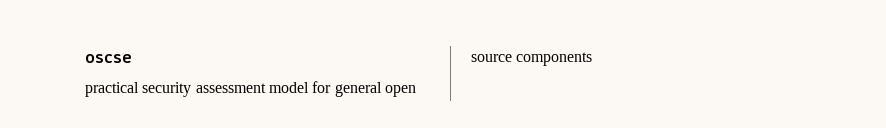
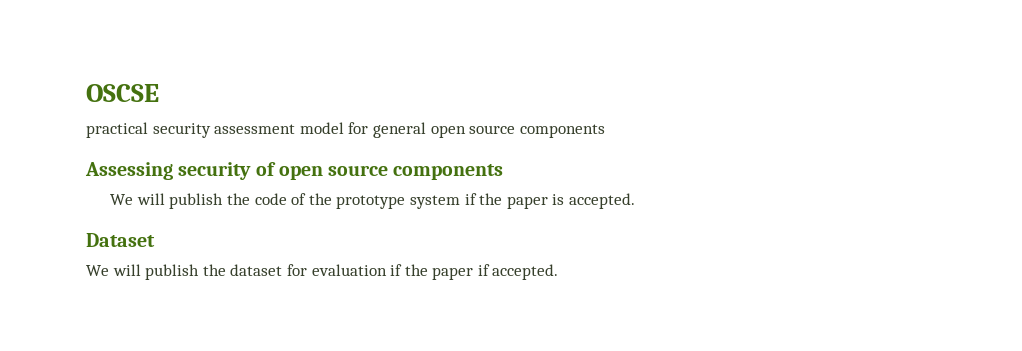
- oscse
+ OSCSE
+ Assessing security of open source components
+ We will publish the code of the prototype system if the paper is accepted.
+ Dataset
+ We will publish the dataset for evaluation if the paper if accepted.

